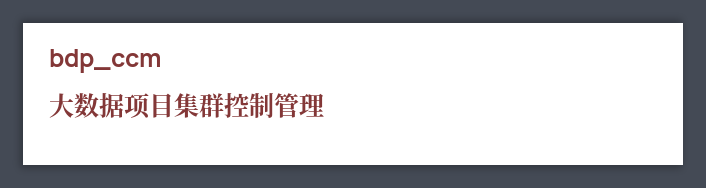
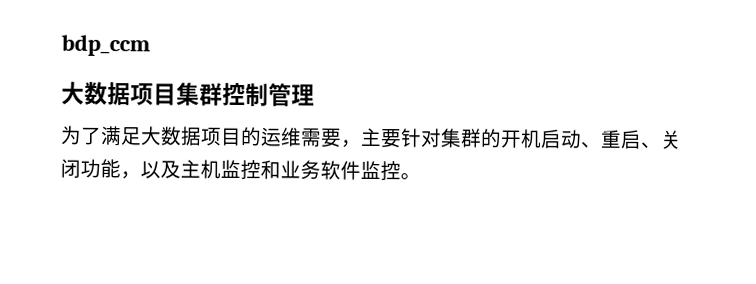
+ 为了满足大数据项目的运维需要，主要针对集群的开机启动、重启、关闭功能，以及主机监控和业务软件监控。

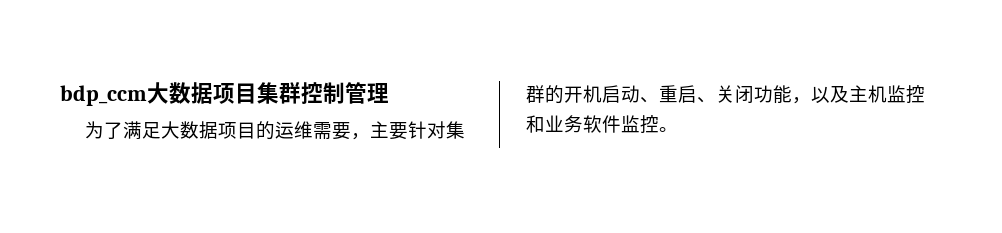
- bdp_ccm
- 大数据项目集群控制管理
+ bdp_ccm大数据项目集群控制管理

